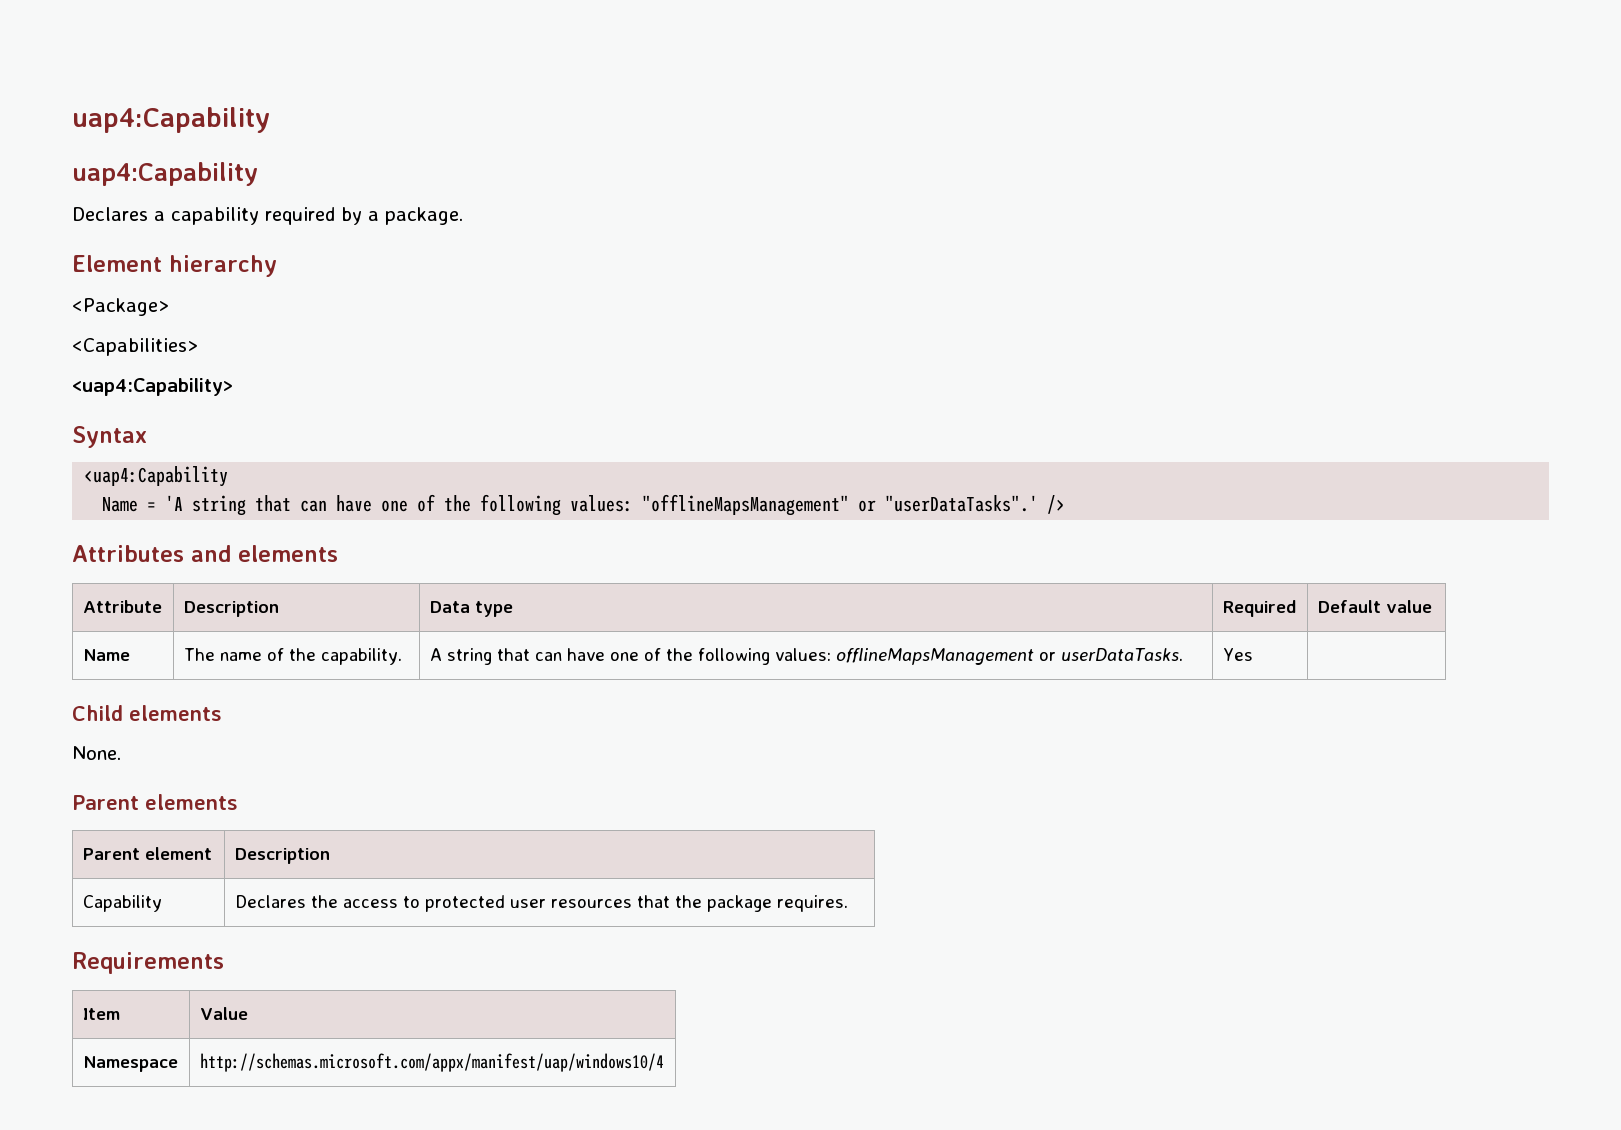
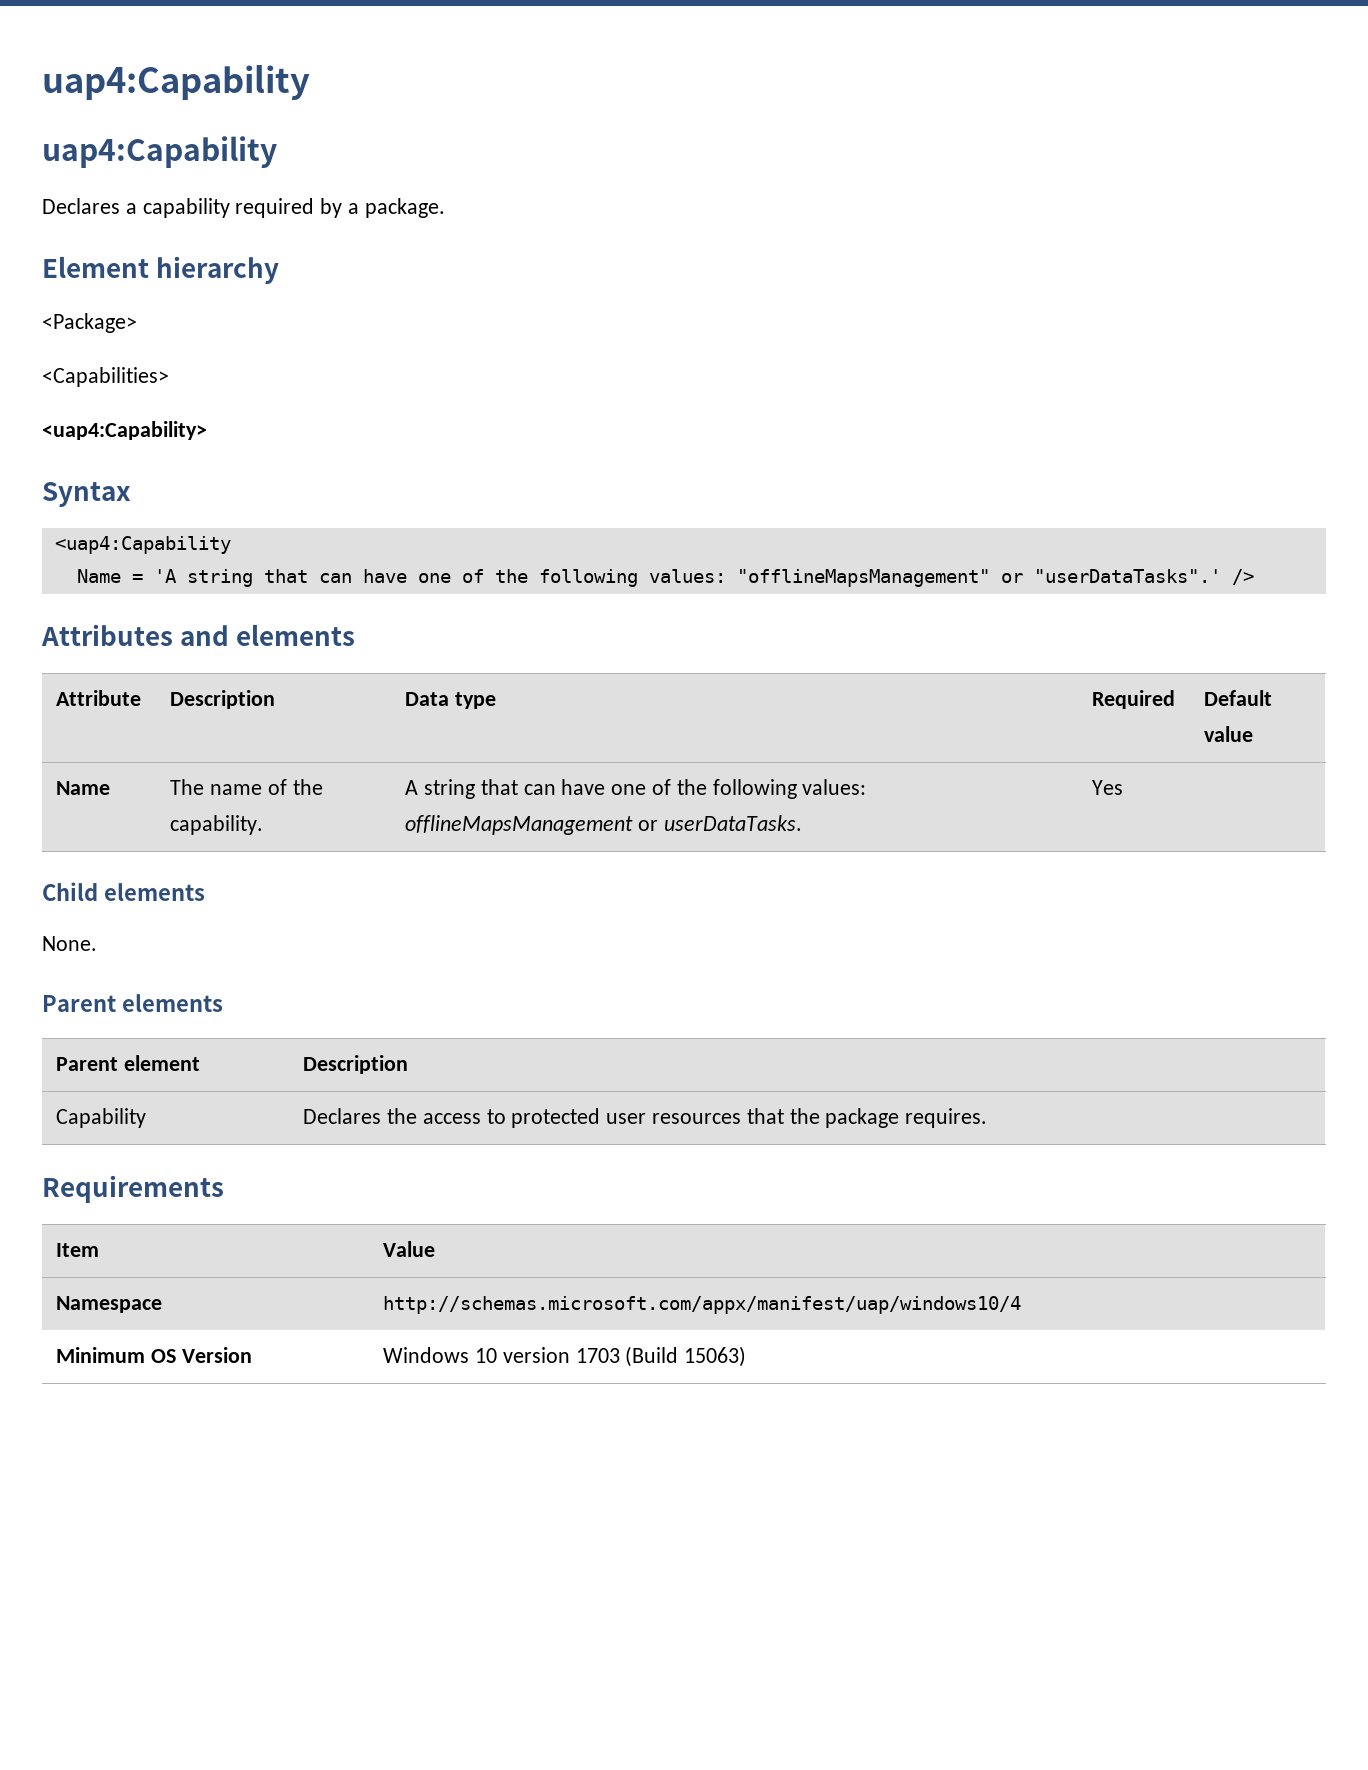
+ Minimum OS Version | Windows 10 version 1703 (Build 15063)

